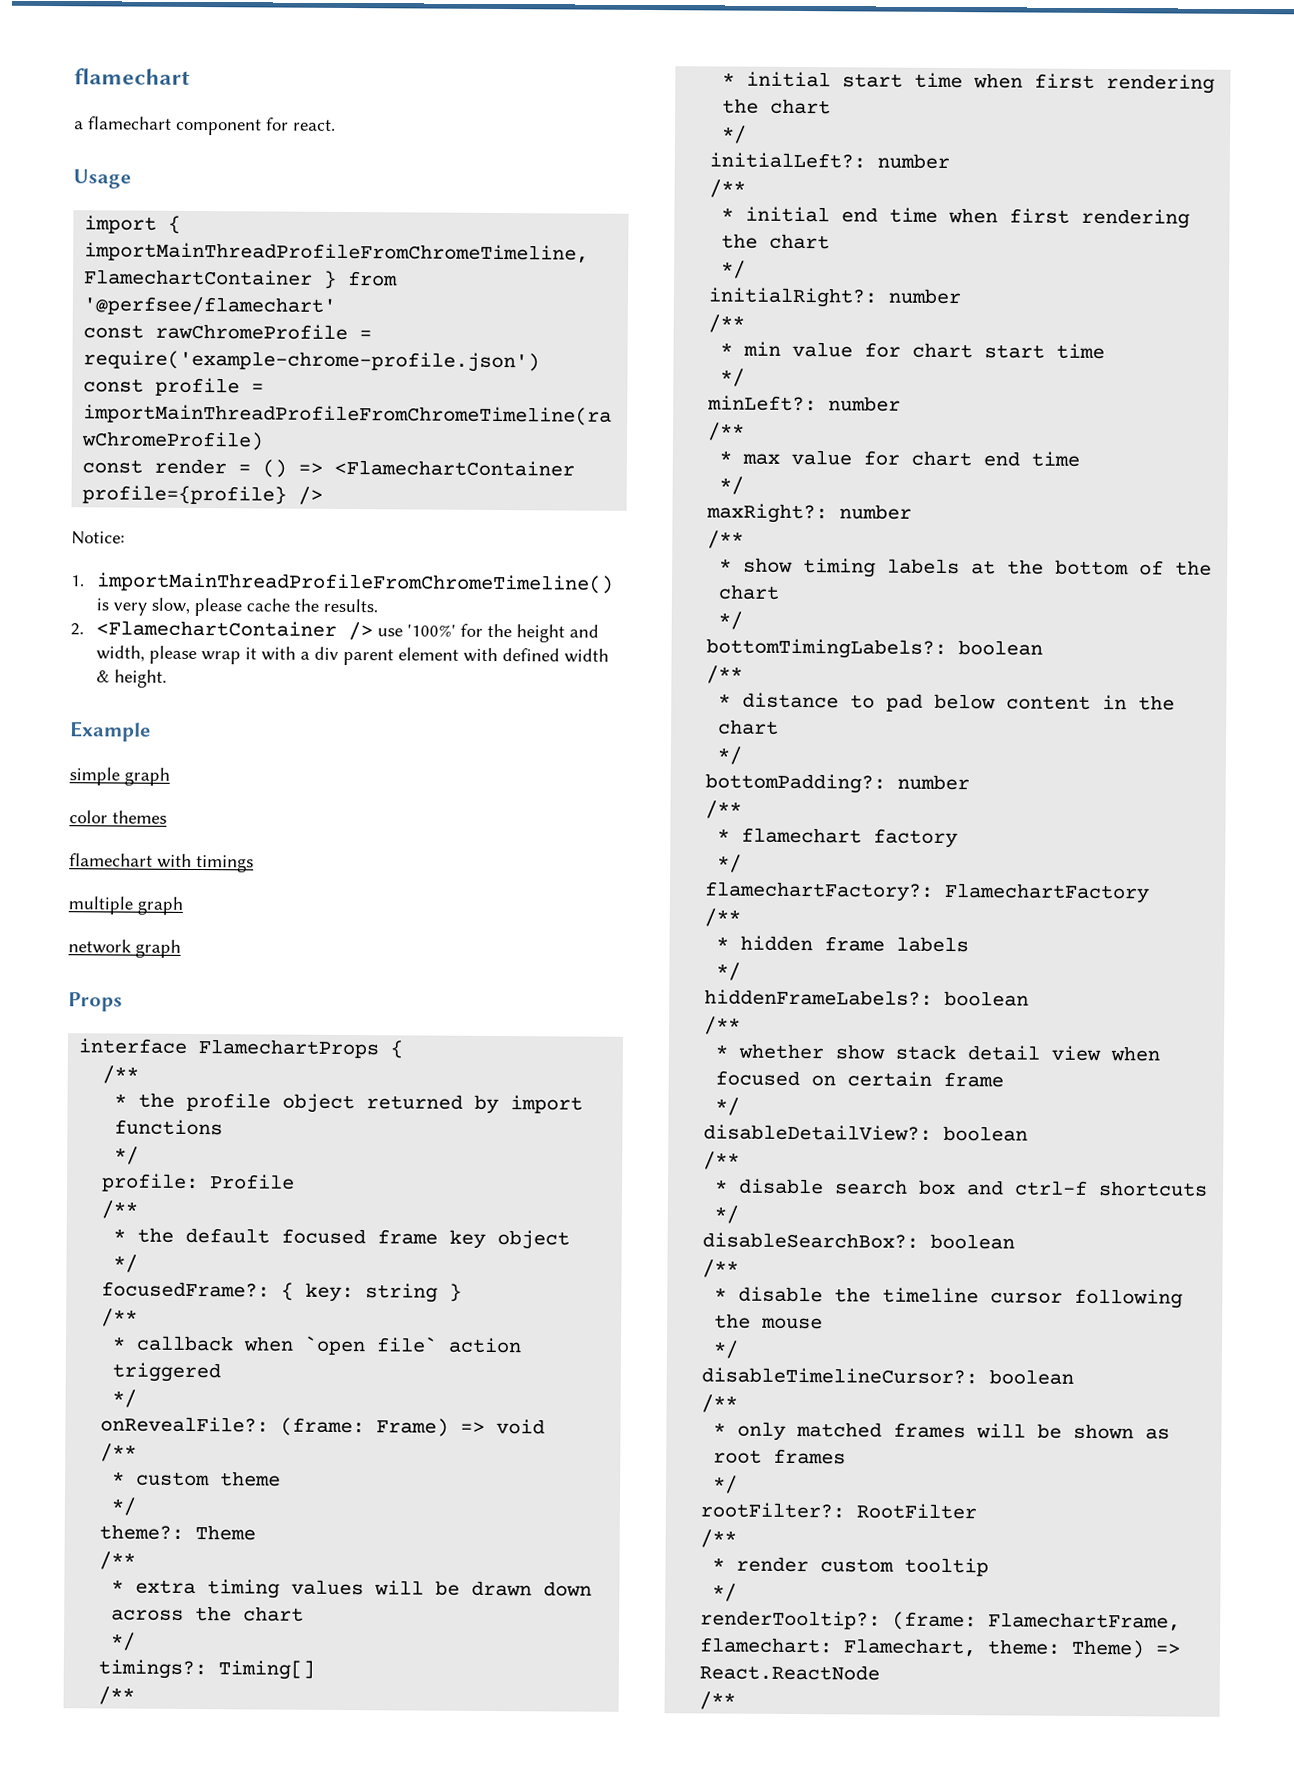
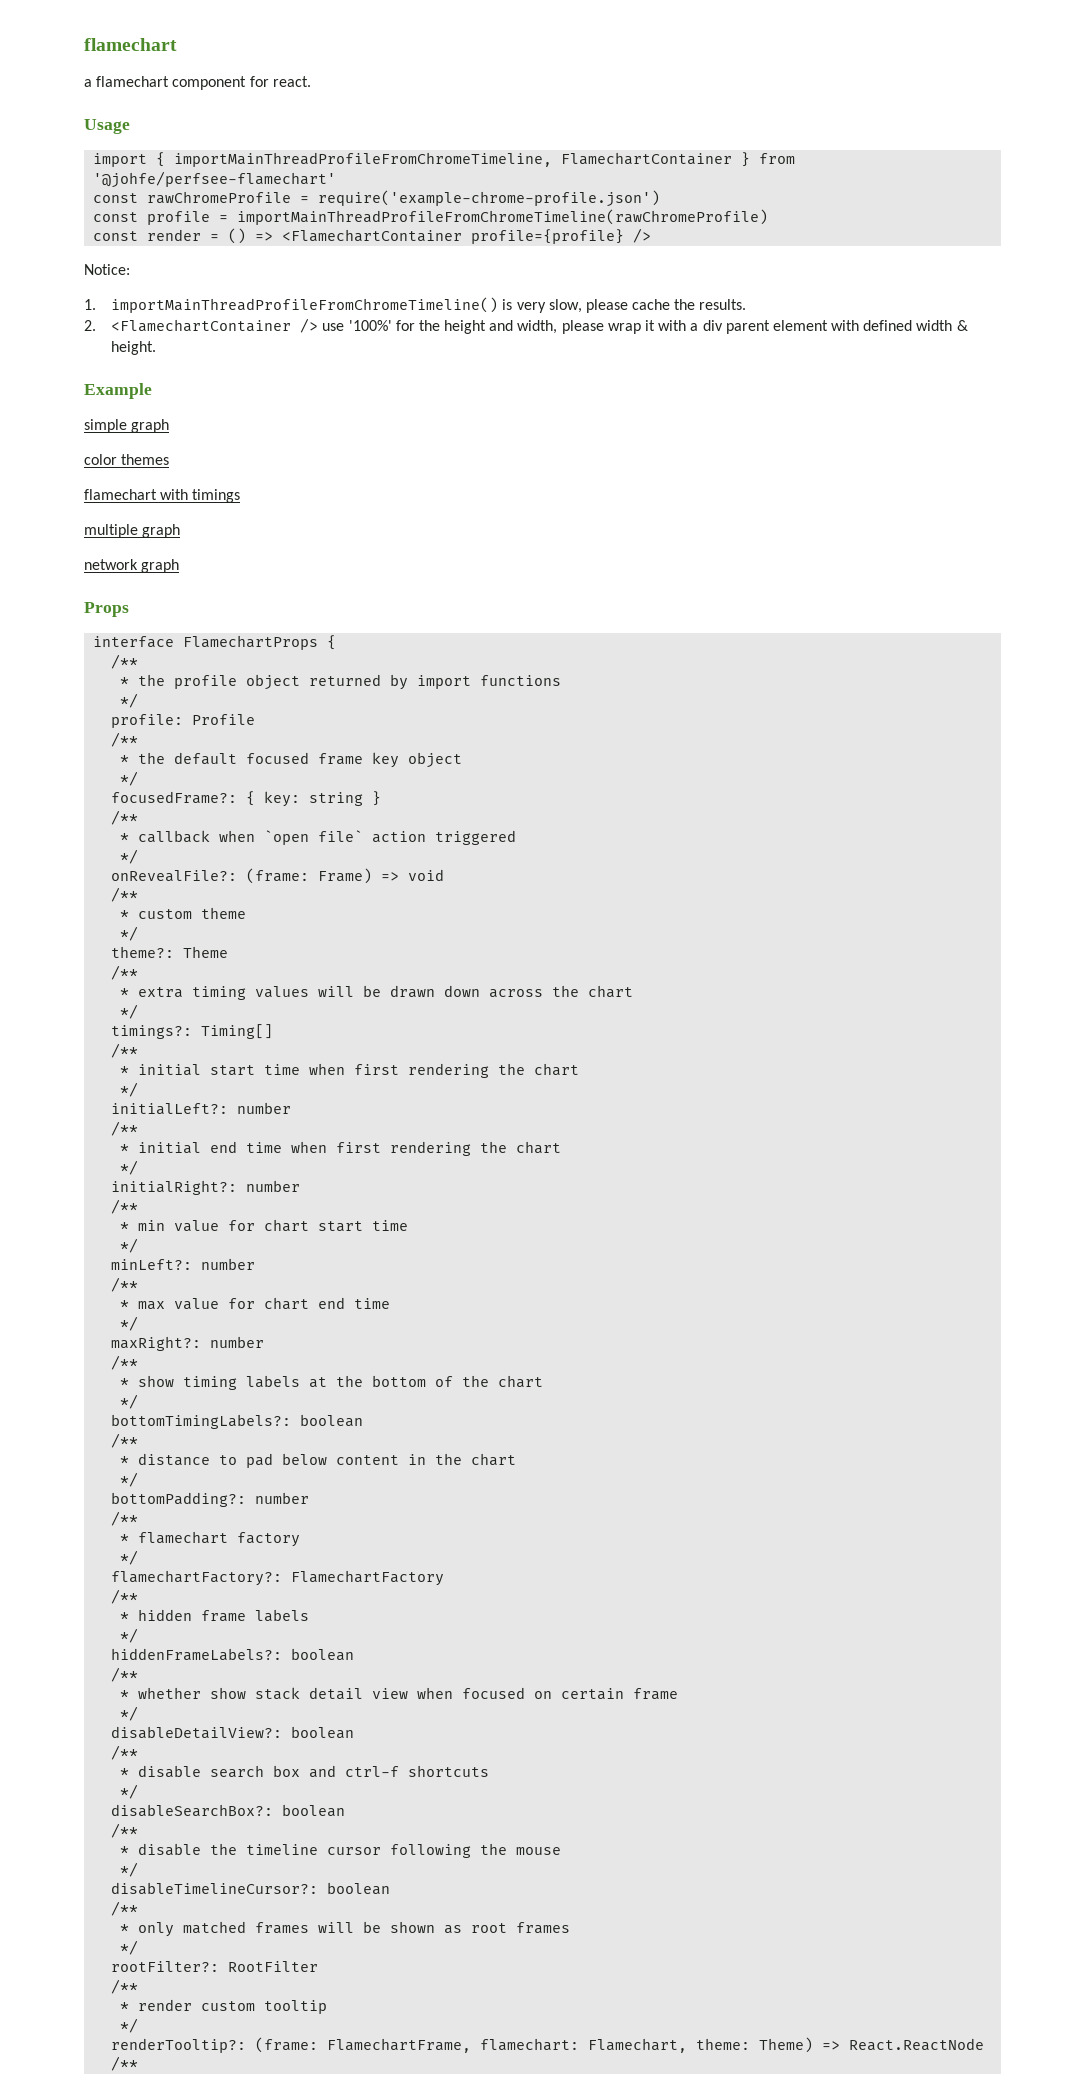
- import { importMainThreadProfileFromChromeTimeline, FlamechartContainer } from '@perfsee/flamechart'
+ import { importMainThreadProfileFromChromeTimeline, FlamechartContainer } from '@johfe/perfsee-flamechart'

